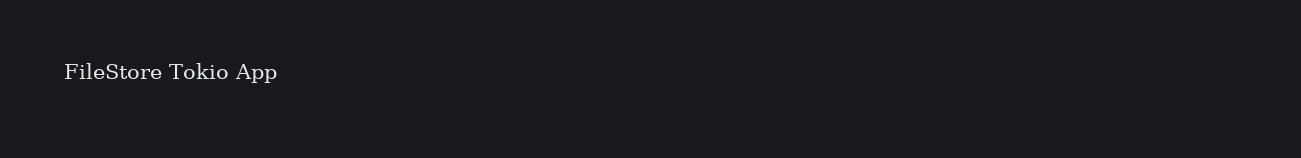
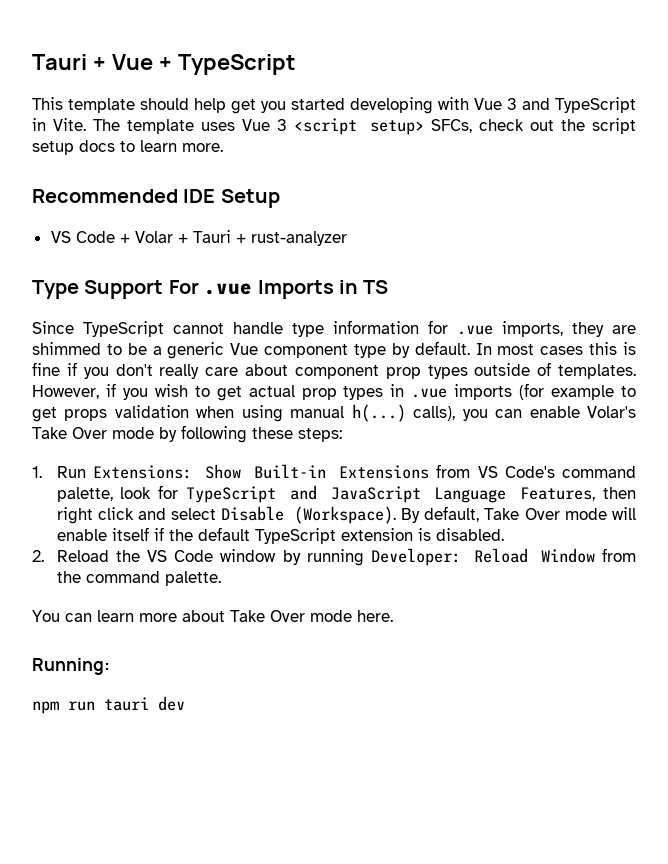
- FileStore Tokio App
+ Tauri + Vue + TypeScript
+ This template should help get you started developing with Vue 3 and TypeScript in Vite. The template uses Vue 3 <script setup> SFCs, check out the script setup docs to learn more.
+ Recommended IDE Setup
+ VS Code + Volar + Tauri + rust-analyzer
+ Type Support For .vue Imports in TS
+ Since TypeScript cannot handle type information for .vue imports, they are shimmed to be a generic Vue component type by default. In most cases this is fine if you don't really care about component prop types outside of templates. However, if you wish to get actual prop types in .vue imports (for example to get props validation when using manual h(...) calls), you can enable Volar's Take Over mode by following these steps:
+ 1. Run Extensions: Show Built-in Extensions from VS Code's command palette, look for TypeScript and JavaScript Language Features, then right click and select Disable (Workspace). By default, Take Over mode will enable itself if the default TypeScript extension is disabled.
+ 2. Reload the VS Code window by running Developer: Reload Window from the command palette.
+ You can learn more about Take Over mode here.
+ Running:
+ npm run tauri dev

